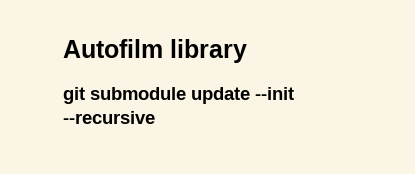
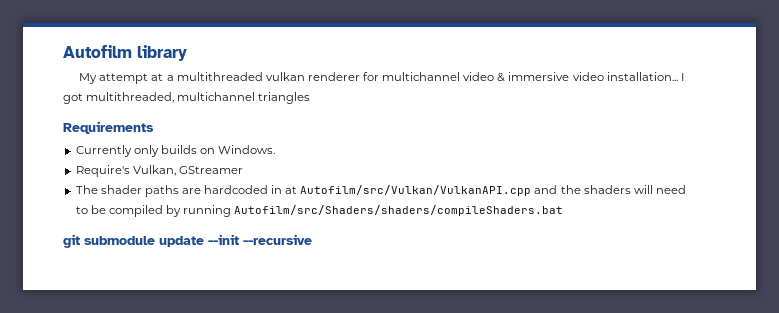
+ My attempt at a multithreaded vulkan renderer for multichannel video & immersive video installation... I got multithreaded, multichannel triangles
+ Requirements
+ Currently only builds on Windows.
+ Require's Vulkan, GStreamer
+ The shader paths are hardcoded in at Autofilm/src/Vulkan/VulkanAPI.cpp and the shaders will need to be compiled by running Autofilm/src/Shaders/shaders/compileShaders.bat

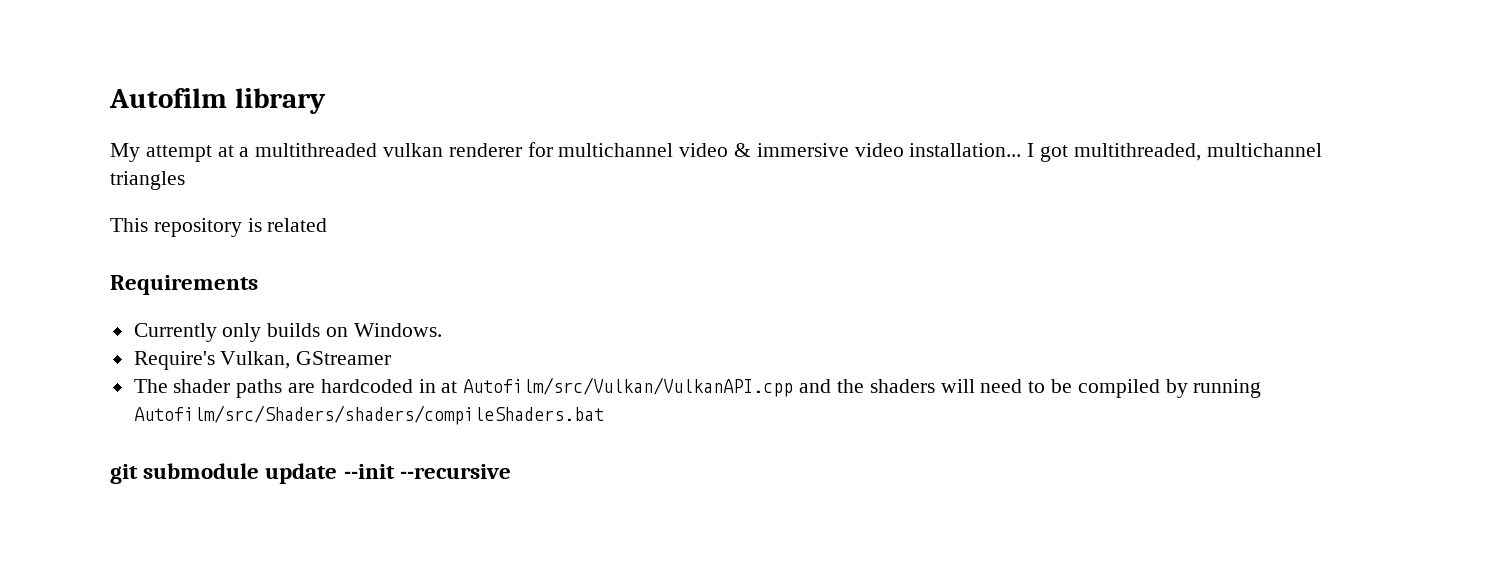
+ This repository is related

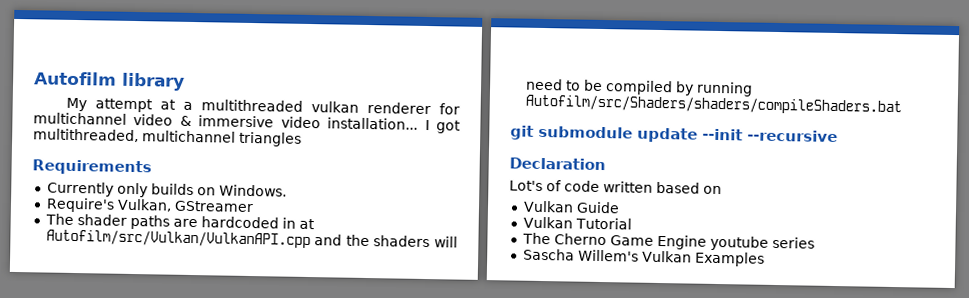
- This repository is related
+ Declaration
+ Lot's of code written based on
+ Vulkan Guide
+ Vulkan Tutorial
+ The Cherno Game Engine youtube series
+ Sascha Willem's Vulkan Examples

